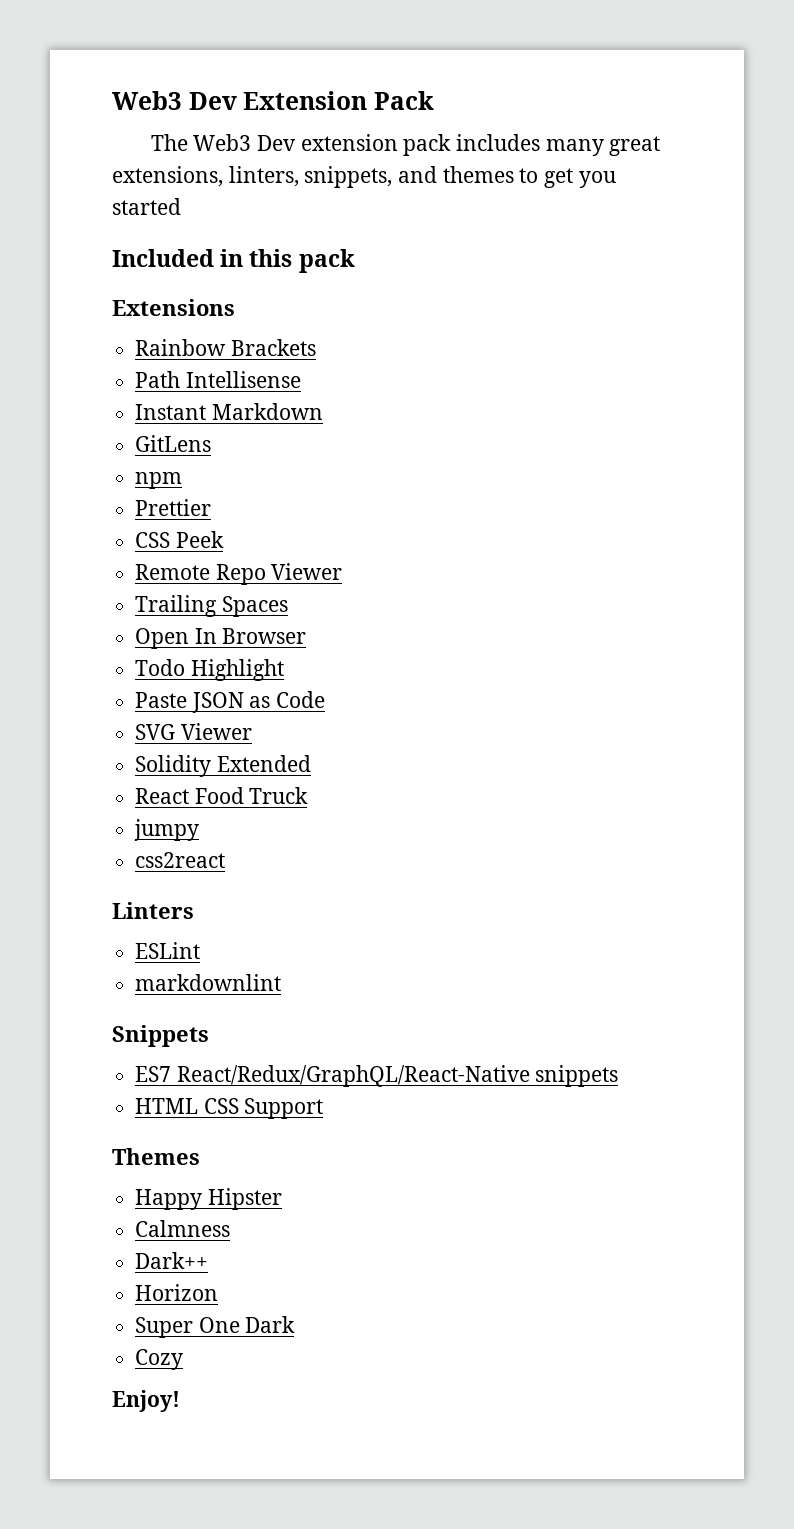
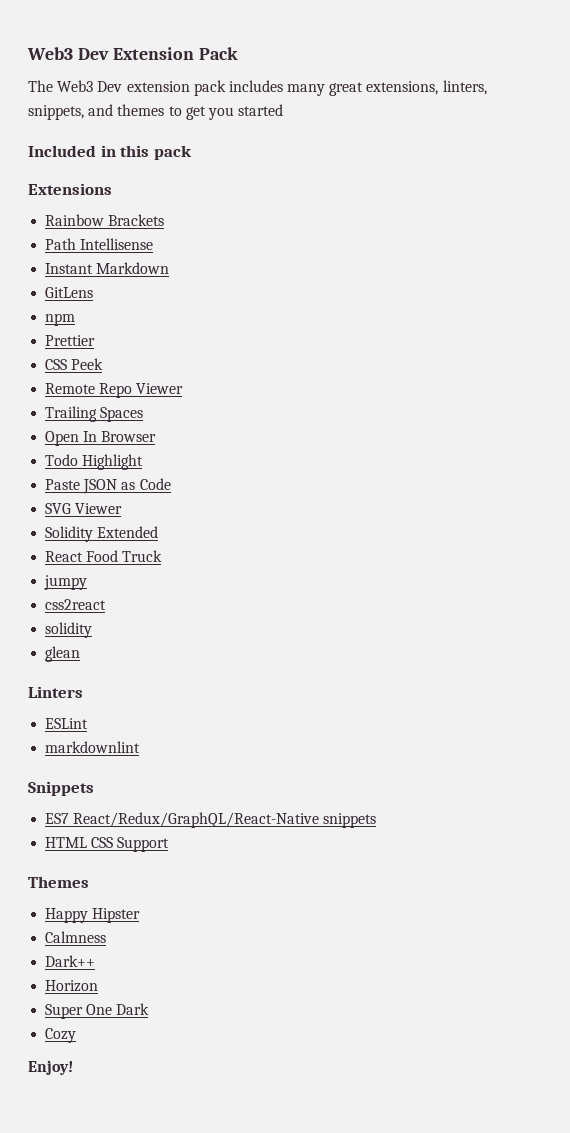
+ solidity
+ glean

